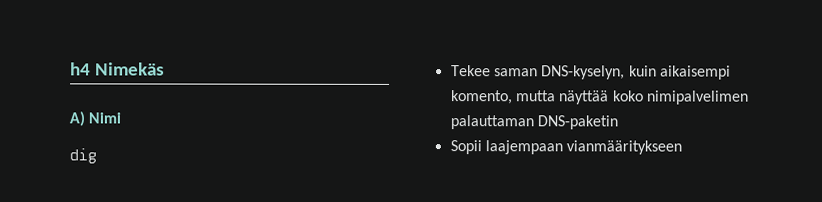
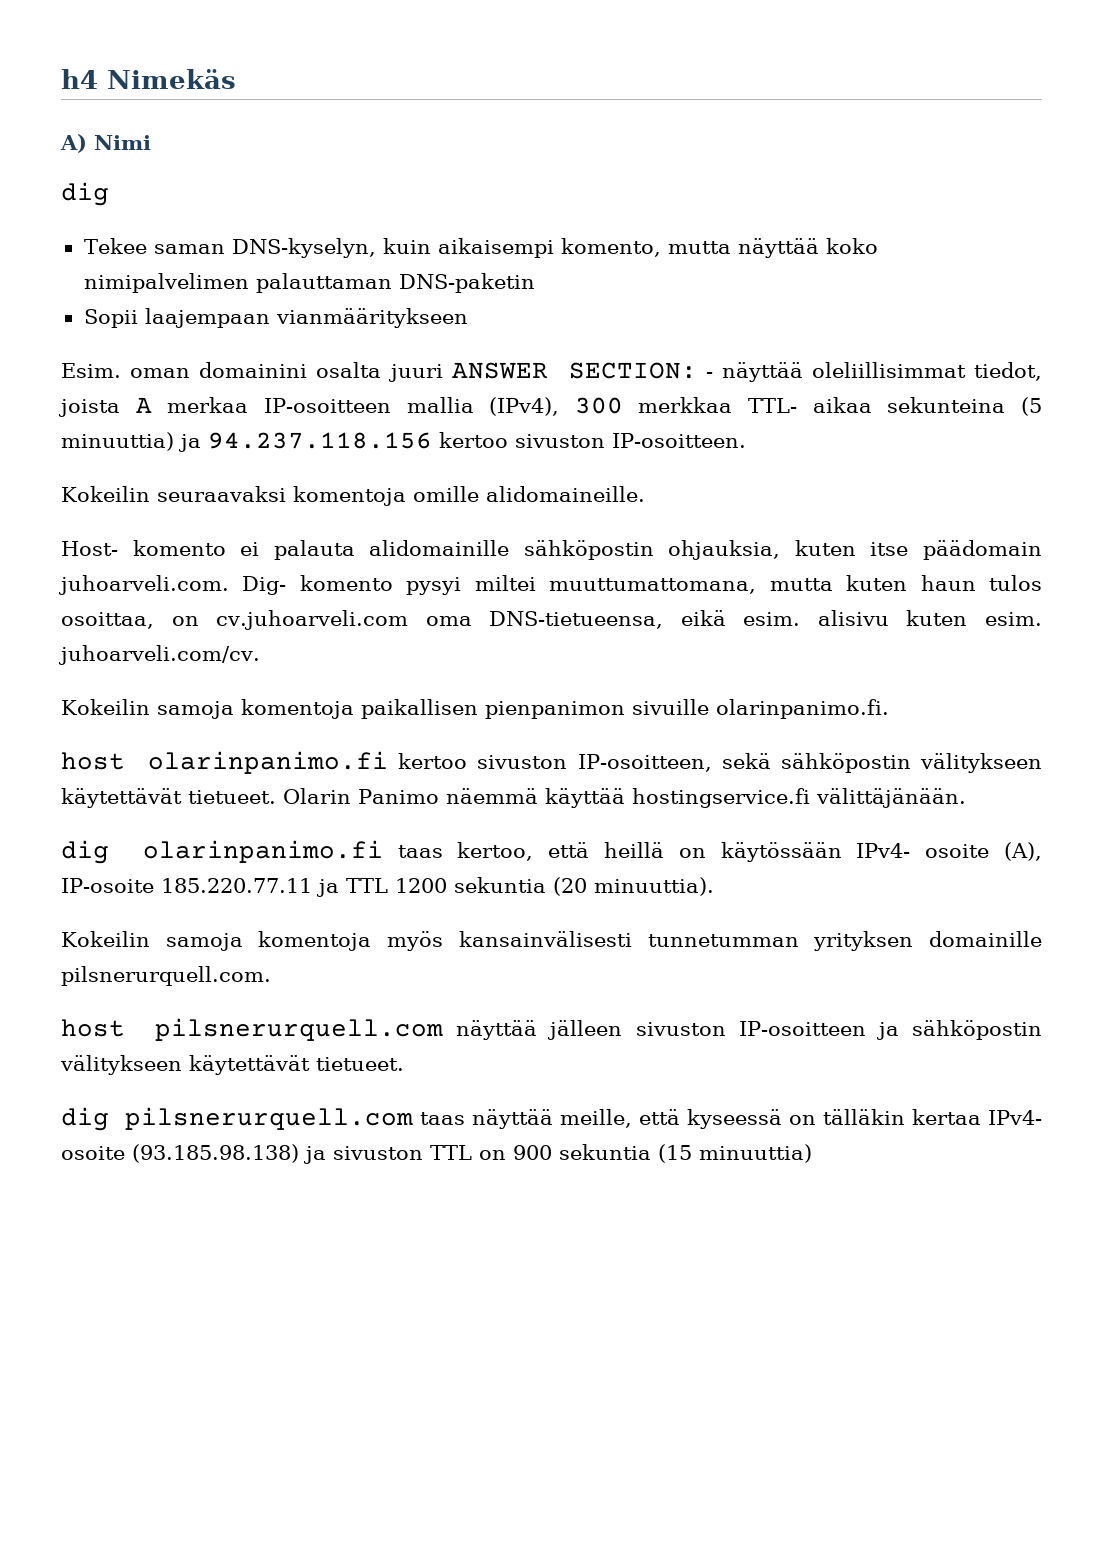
+ Esim. oman domainini osalta juuri ANSWER SECTION: - näyttää oleliillisimmat tiedot, joista A merkaa IP-osoitteen mallia (IPv4), 300 merkkaa TTL- aikaa sekunteina (5 minuuttia) ja 94.237.118.156 kertoo sivuston IP-osoitteen.
+ Kokeilin seuraavaksi komentoja omille alidomaineille.
+ Host- komento ei palauta alidomainille sähköpostin ohjauksia, kuten itse päädomain juhoarveli.com. Dig- komento pysyi miltei muuttumattomana, mutta kuten haun tulos osoittaa, on cv.juhoarveli.com oma DNS-tietueensa, eikä esim. alisivu kuten esim. juhoarveli.com/cv.
+ Kokeilin samoja komentoja paikallisen pienpanimon sivuille olarinpanimo.fi.
+ host olarinpanimo.fi kertoo sivuston IP-osoitteen, sekä sähköpostin välitykseen käytettävät tietueet. Olarin Panimo näemmä käyttää hostingservice.fi välittäjänään.
+ dig olarinpanimo.fi taas kertoo, että heillä on käytössään IPv4- osoite (A), IP-osoite 185.220.77.11 ja TTL 1200 sekuntia (20 minuuttia).
+ Kokeilin samoja komentoja myös kansainvälisesti tunnetumman yrityksen domainille pilsnerurquell.com.
+ host pilsnerurquell.com näyttää jälleen sivuston IP-osoitteen ja sähköpostin välitykseen käytettävät tietueet.
+ dig pilsnerurquell.com taas näyttää meille, että kyseessä on tälläkin kertaa IPv4- osoite (93.185.98.138) ja sivuston TTL on 900 sekuntia (15 minuuttia)

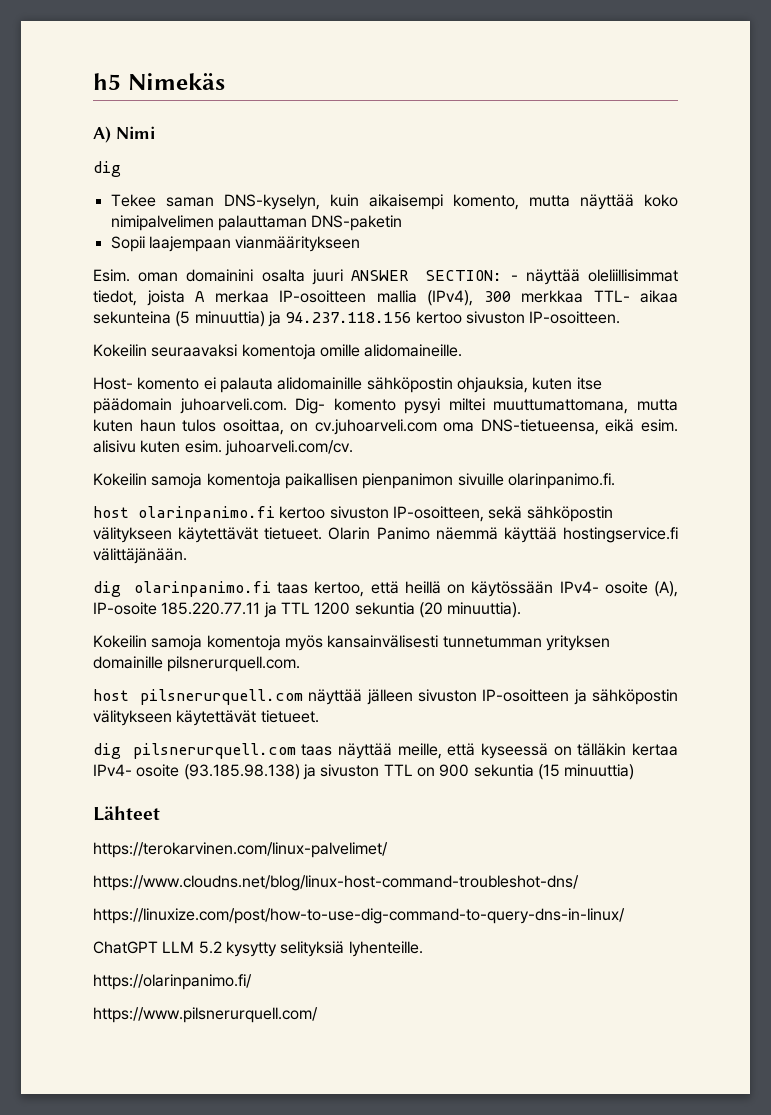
- h4 Nimekäs
+ h5 Nimekäs
+ Lähteet
+ https://terokarvinen.com/linux-palvelimet/
+ https://www.cloudns.net/blog/linux-host-command-troubleshot-dns/
+ https://linuxize.com/post/how-to-use-dig-command-to-query-dns-in-linux/
+ ChatGPT LLM 5.2 kysytty selityksiä lyhenteille.
+ https://olarinpanimo.fi/
+ https://www.pilsnerurquell.com/

